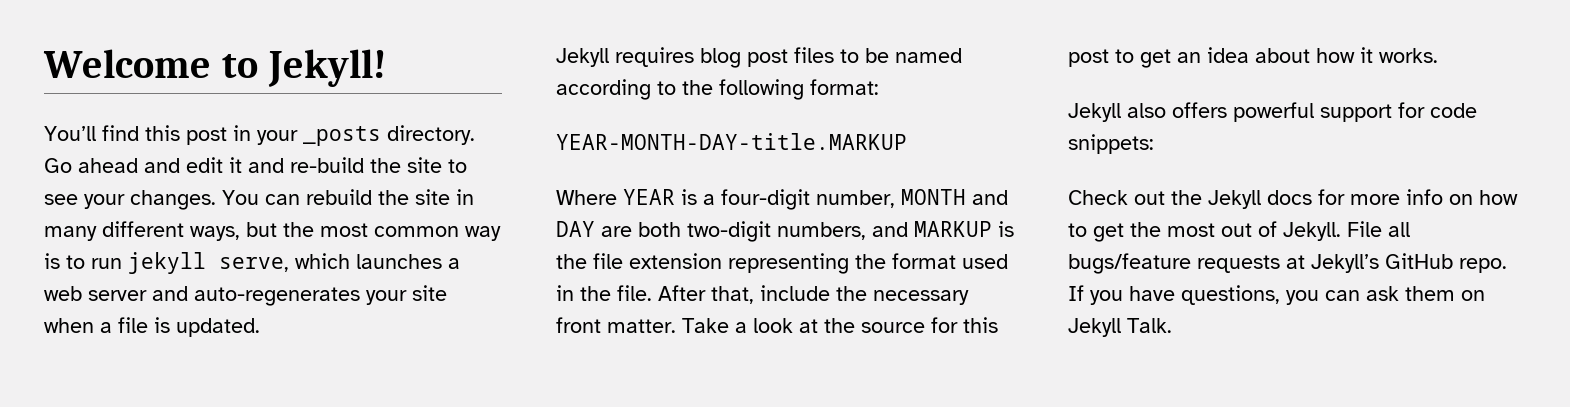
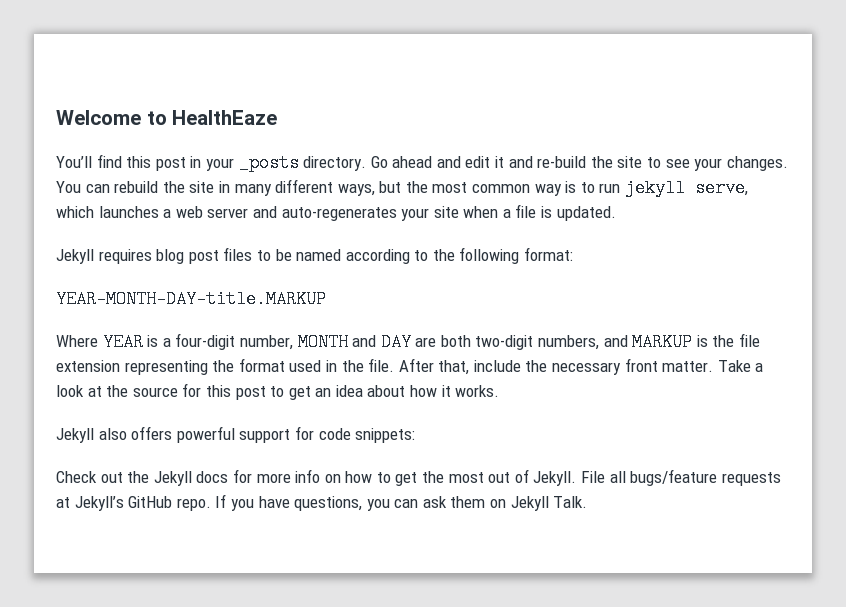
- Welcome to Jekyll!
+ Welcome to HealthEaze

